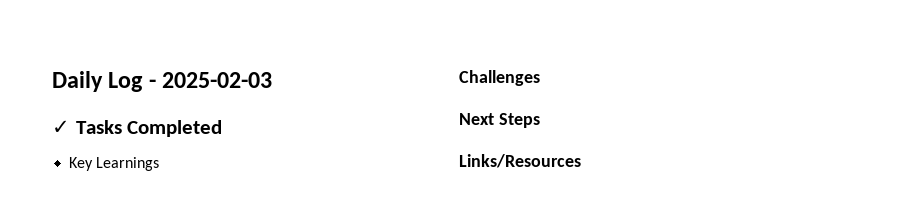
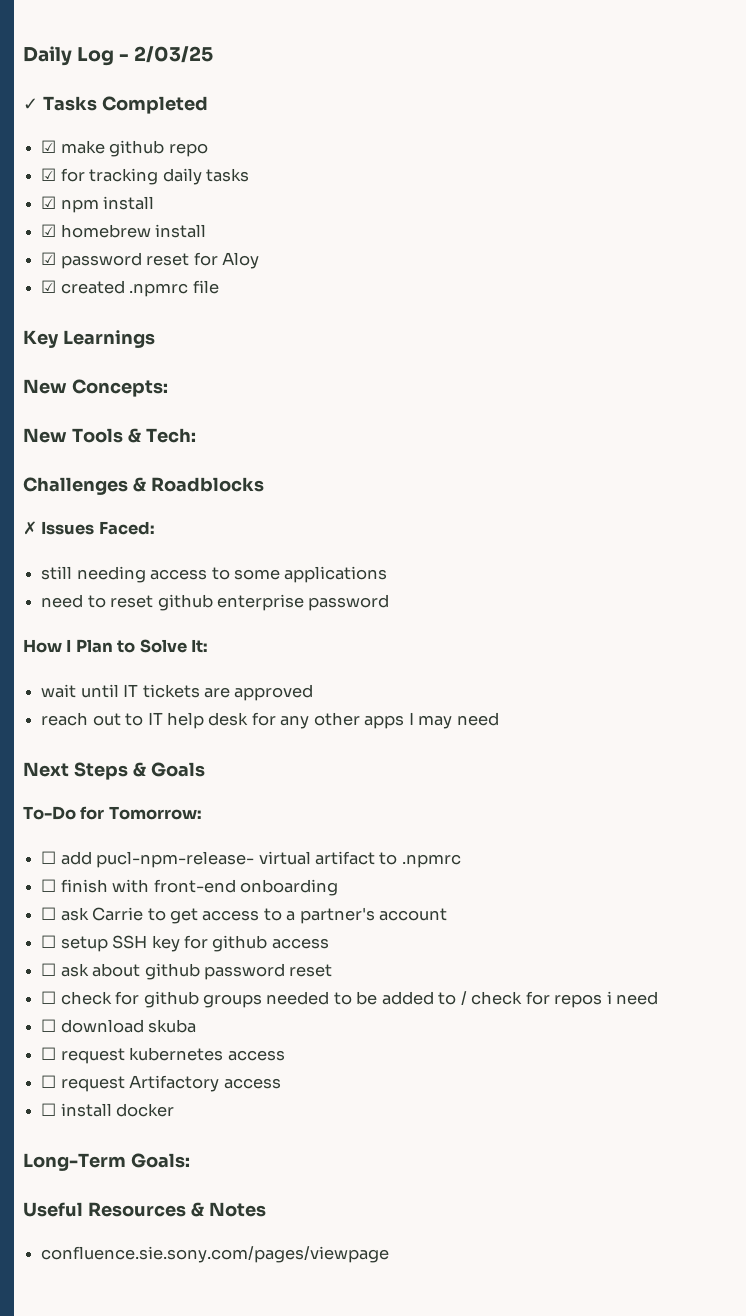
- Daily Log - 2025-02-03
+ Daily Log - 2/03/25
+ ☑ make github repo
+ ☑ for tracking daily tasks
+ ☑ npm install
+ ☑ homebrew install
+ ☑ password reset for Aloy
+ ☑ created .npmrc file
  Key Learnings
- Challenges
- Next Steps
- Links/Resources
+ New Concepts:
+ New Tools & Tech:
+ Challenges & Roadblocks
+ ✗ Issues Faced:
+ still needing access to some applications
+ need to reset github enterprise password
+ How I Plan to Solve It:
+ wait until IT tickets are approved
+ reach out to IT help desk for any other apps I may need
+ Next Steps & Goals
+ To-Do for Tomorrow:
+ ☐ add pucl-npm-release- virtual artifact to .npmrc
+ ☐ finish with front-end onboarding
+ ☐ ask Carrie to get access to a partner's account
+ ☐ setup SSH key for github access
+ ☐ ask about github password reset
+ ☐ check for github groups needed to be added to / check for repos i need
+ ☐ download skuba
+ ☐ request kubernetes access
+ ☐ request Artifactory access
+ ☐ install docker
+ Long-Term Goals:
+ Useful Resources & Notes
+ confluence.sie.sony.com/pages/viewpage

